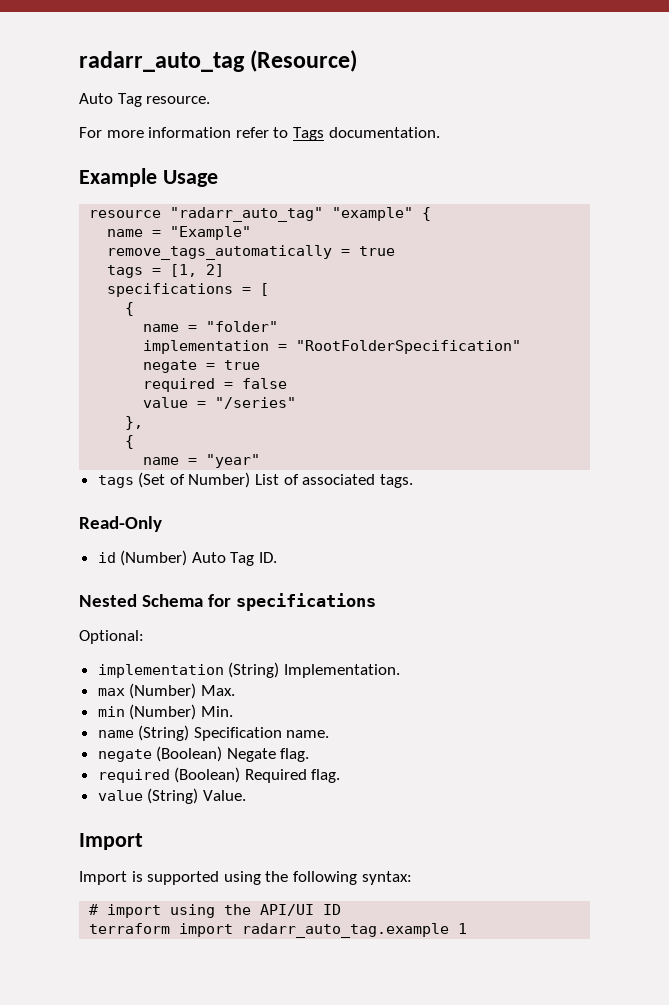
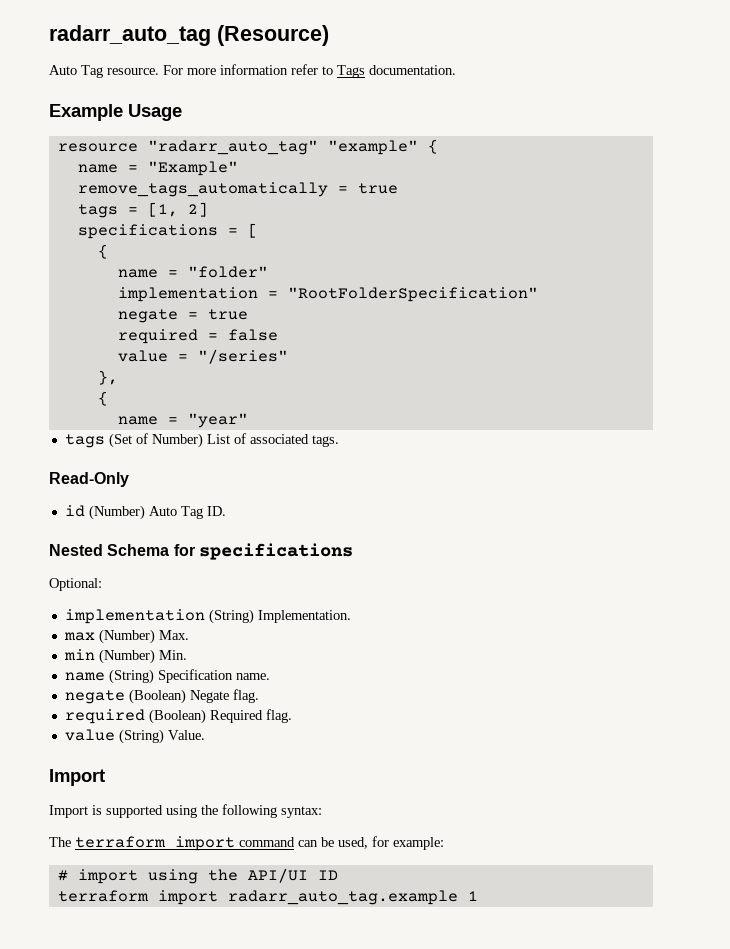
- Auto Tag resource.
- For more information refer to Tags documentation.
+ Auto Tag resource. For more information refer to Tags documentation.
+ The terraform import command can be used, for example:

